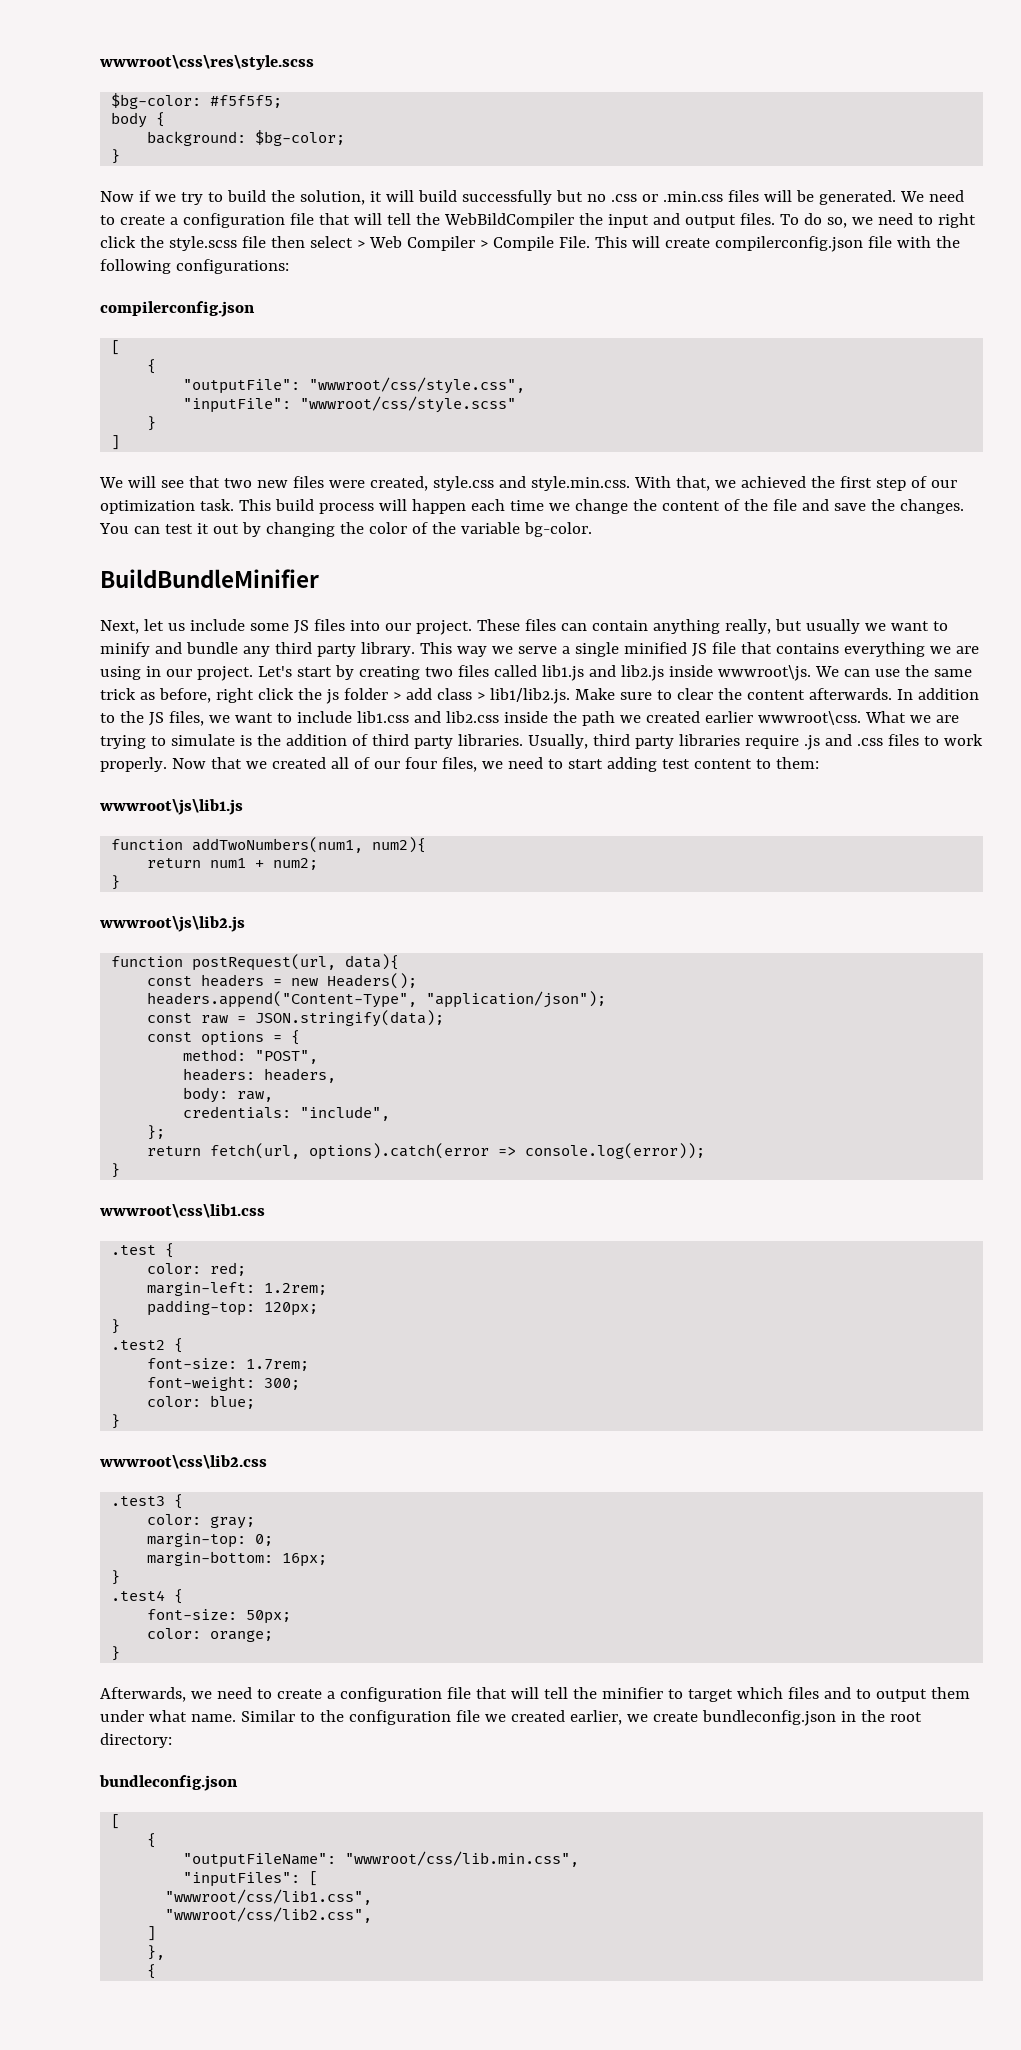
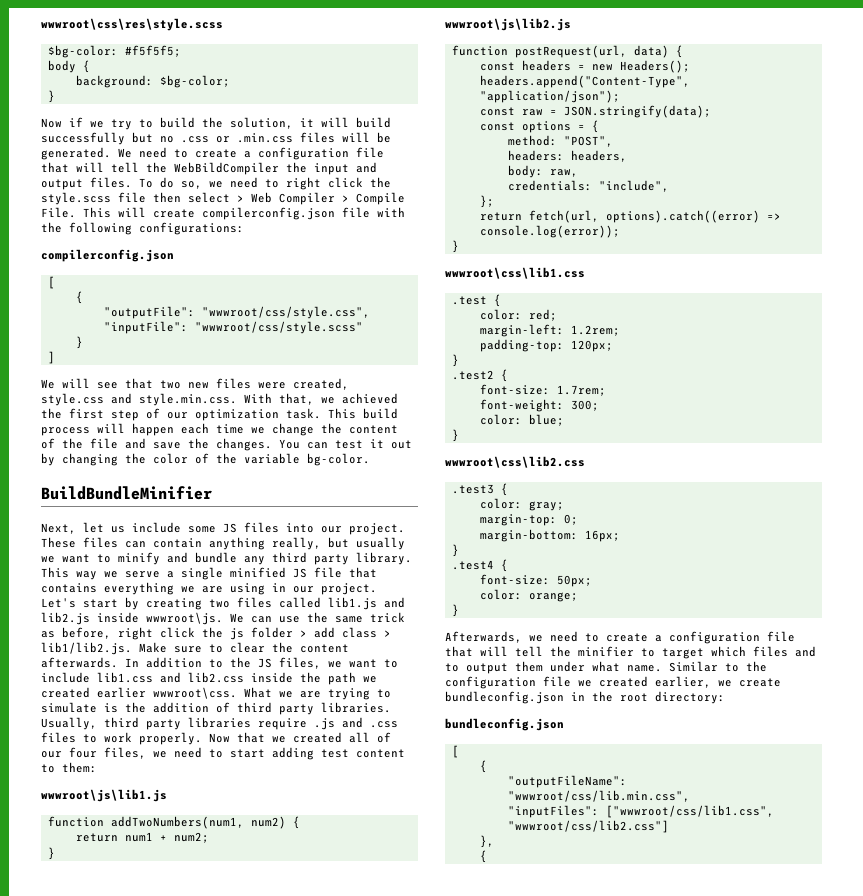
- function addTwoNumbers(num1, num2){
+ function addTwoNumbers(num1, num2) {
- function postRequest(url, data){
+ function postRequest(url, data) {
- return fetch(url, options).catch(error => console.log(error));
+ return fetch(url, options).catch((error) => console.log(error));
- "inputFiles": [
- "wwwroot/css/lib1.css",
- "wwwroot/css/lib2.css",
- ]
+ "inputFiles": ["wwwroot/css/lib1.css", "wwwroot/css/lib2.css"]

